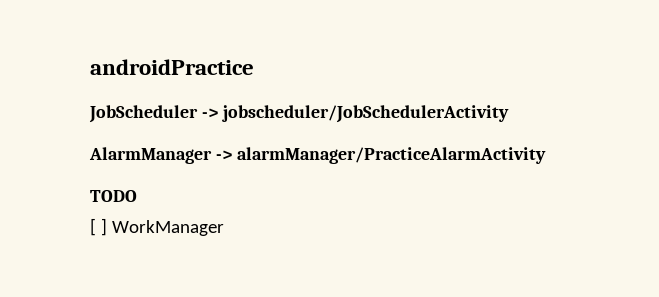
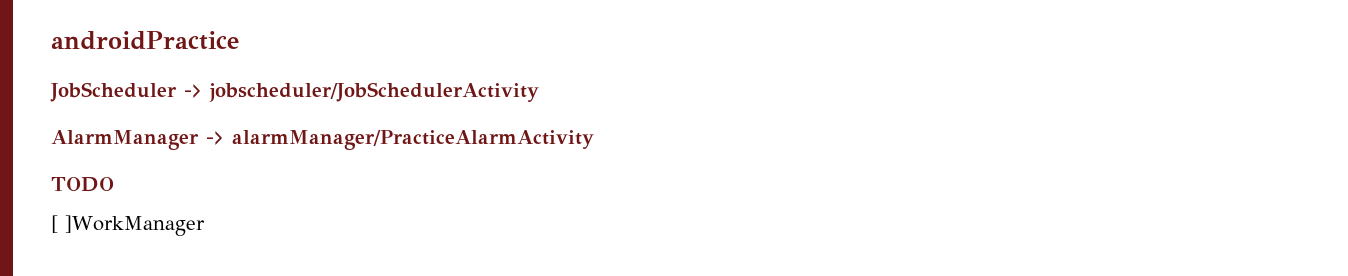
- [ ] WorkManager
+ [ ]WorkManager

